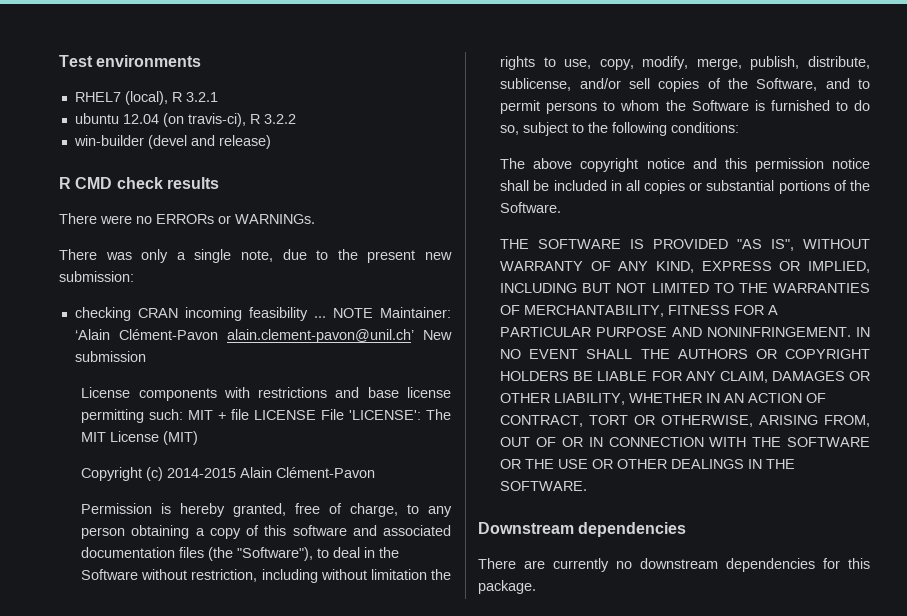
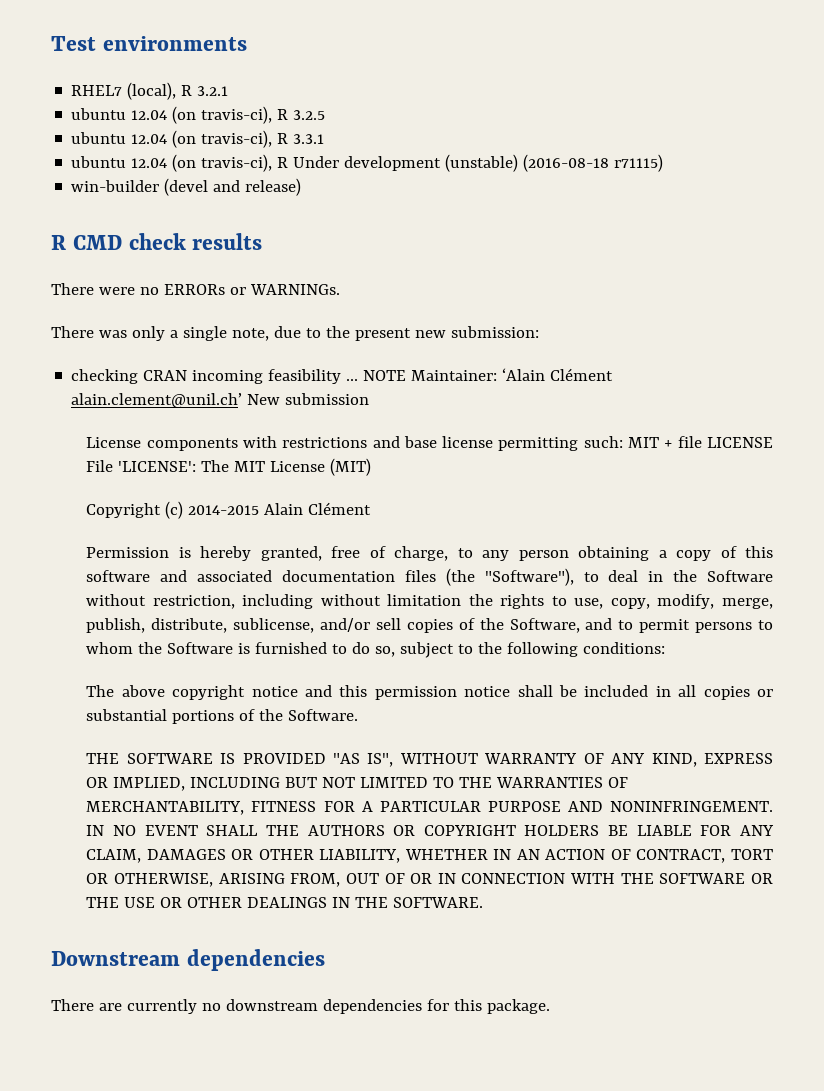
- ubuntu 12.04 (on travis-ci), R 3.2.2
+ ubuntu 12.04 (on travis-ci), R 3.2.5
+ ubuntu 12.04 (on travis-ci), R 3.3.1
+ ubuntu 12.04 (on travis-ci), R Under development (unstable) (2016-08-18 r71115)
- NOTE Maintainer: ‘Alain Clément-Pavon alain.clement-pavon@unil.ch’ New submission
+ NOTE Maintainer: ‘Alain Clément alain.clement@unil.ch’ New submission
- Copyright (c) 2014-2015 Alain Clément-Pavon
+ Copyright (c) 2014-2015 Alain Clément

